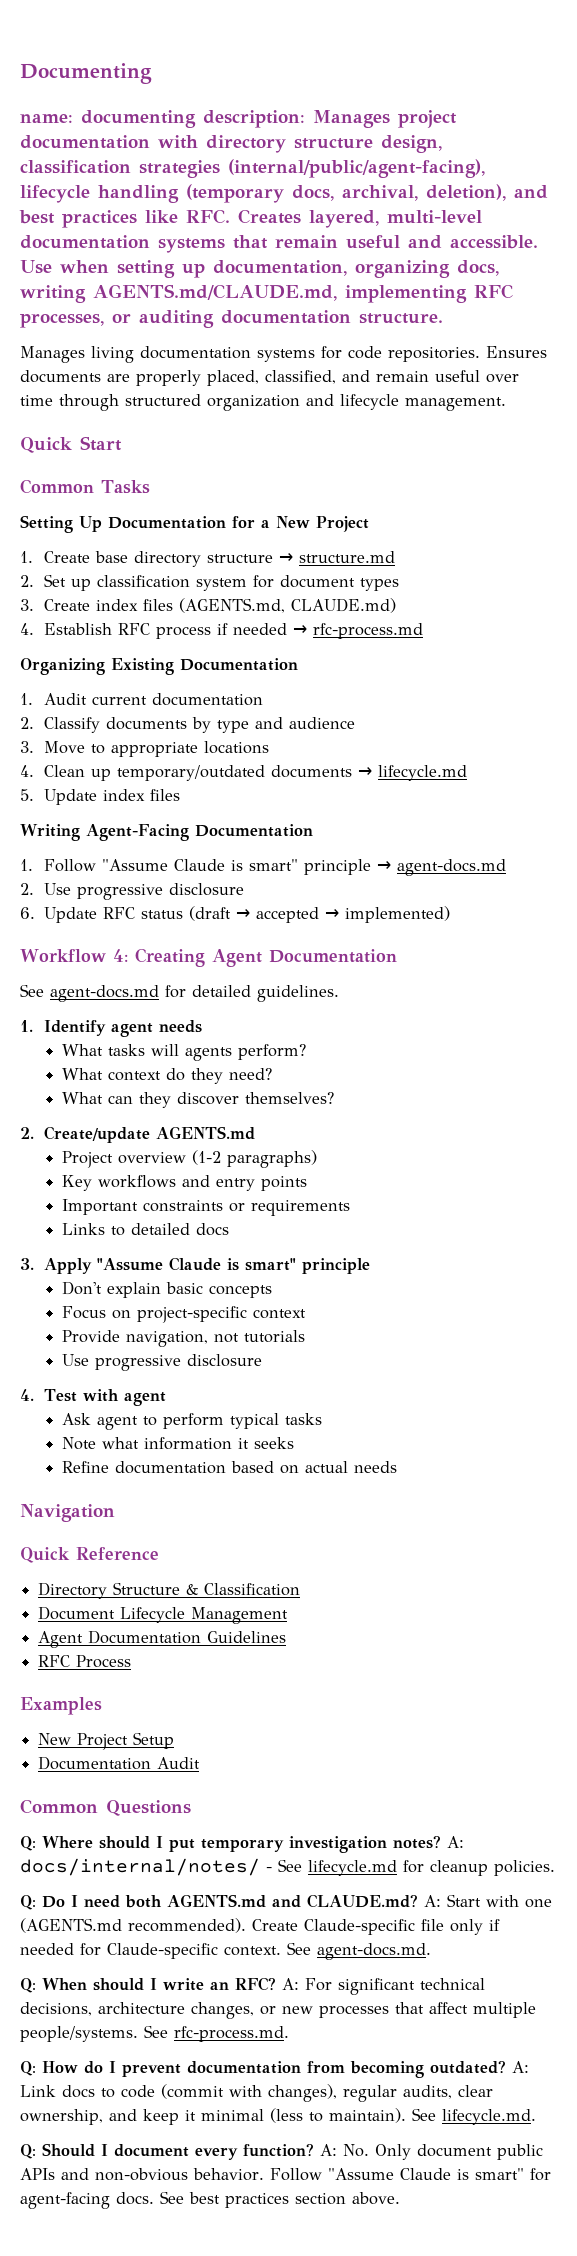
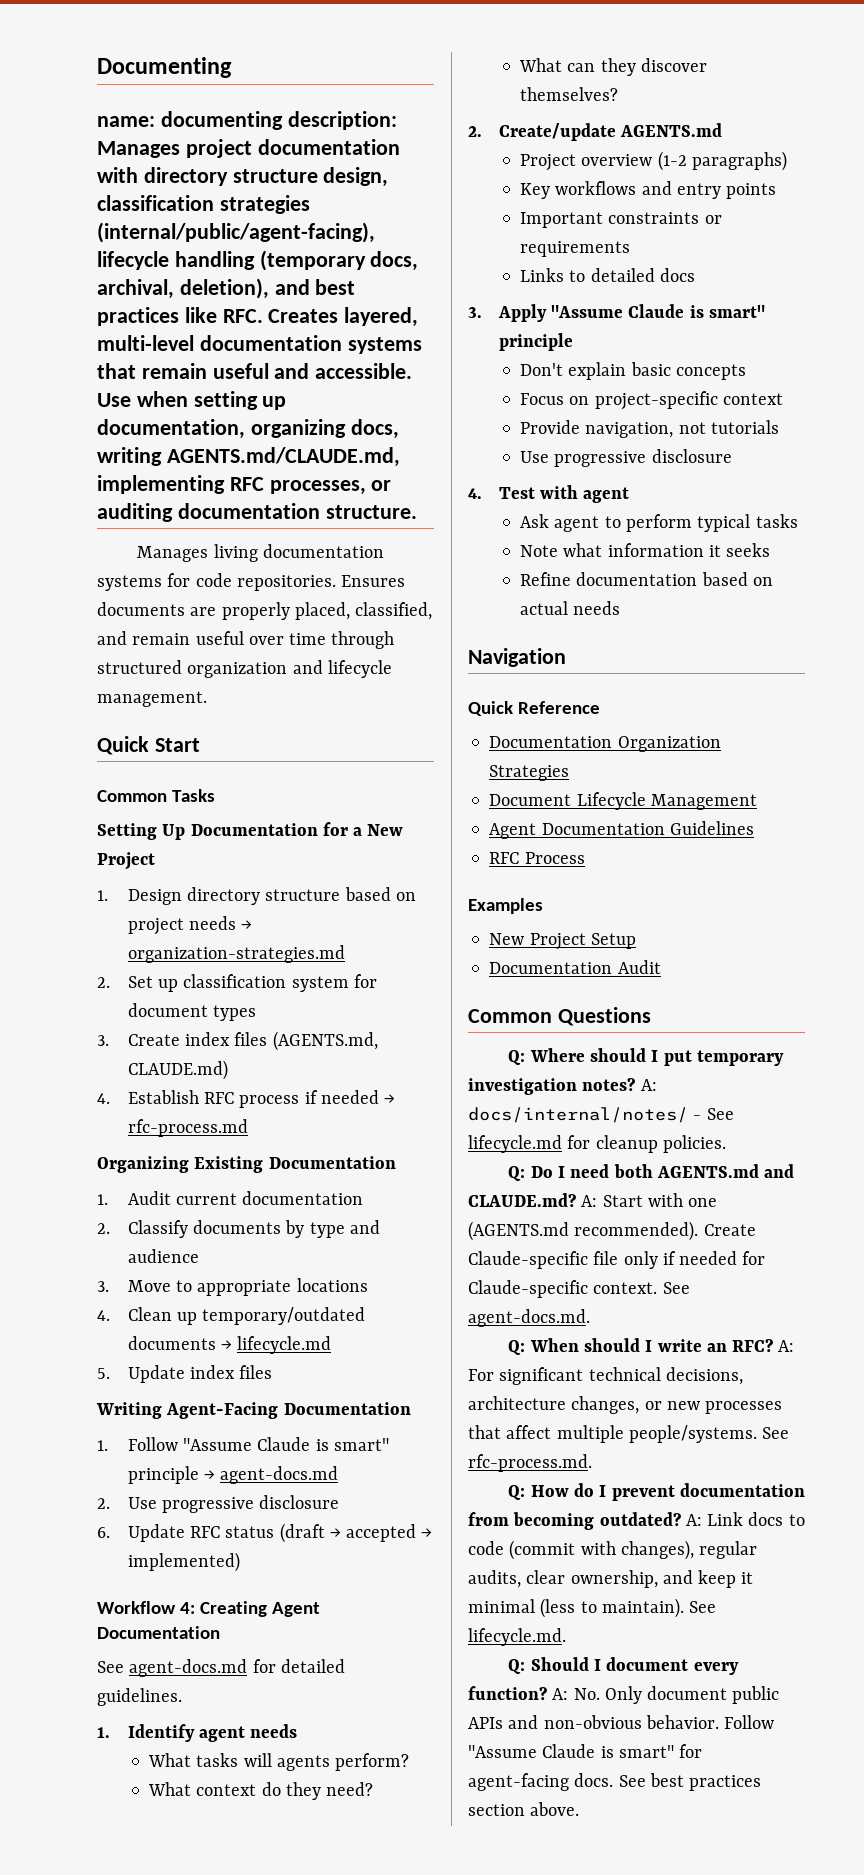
- 1. Create base directory structure → structure.md
+ 1. Design directory structure based on project needs → organization-strategies.md
- Directory Structure & Classification
+ Documentation Organization Strategies

